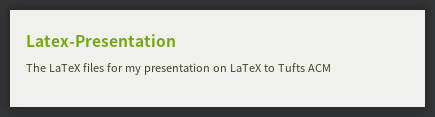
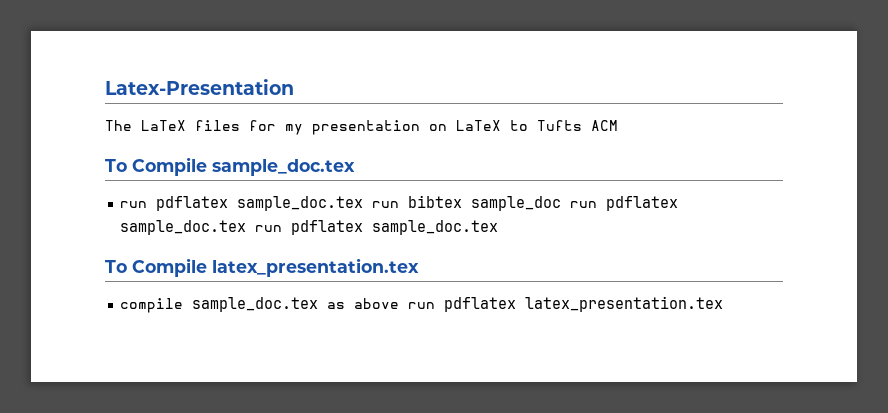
+ To Compile sample_doc.tex
+ run pdflatex sample_doc.tex run bibtex sample_doc run pdflatex sample_doc.tex run pdflatex sample_doc.tex
+ To Compile latex_presentation.tex
+ compile sample_doc.tex as above run pdflatex latex_presentation.tex

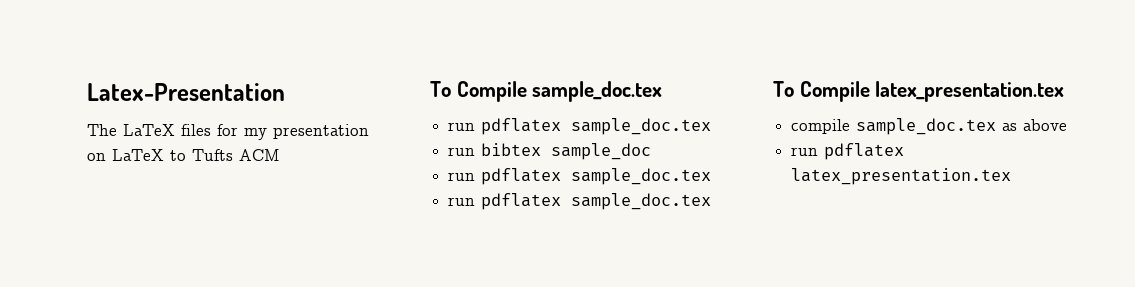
  To Compile sample_doc.tex
- run pdflatex sample_doc.tex run bibtex sample_doc run pdflatex sample_doc.tex run pdflatex sample_doc.tex
+ run pdflatex sample_doc.tex
+ run bibtex sample_doc
+ run pdflatex sample_doc.tex
+ run pdflatex sample_doc.tex
- compile sample_doc.tex as above run pdflatex latex_presentation.tex
+ compile sample_doc.tex as above
+ run pdflatex latex_presentation.tex

